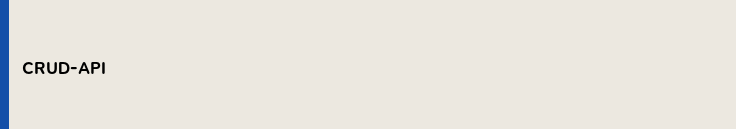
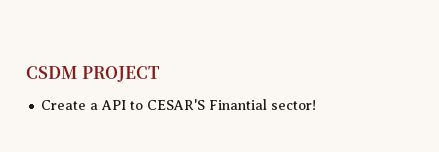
- CRUD-API
+ CSDM PROJECT
+ Create a API to CESAR'S Finantial sector!

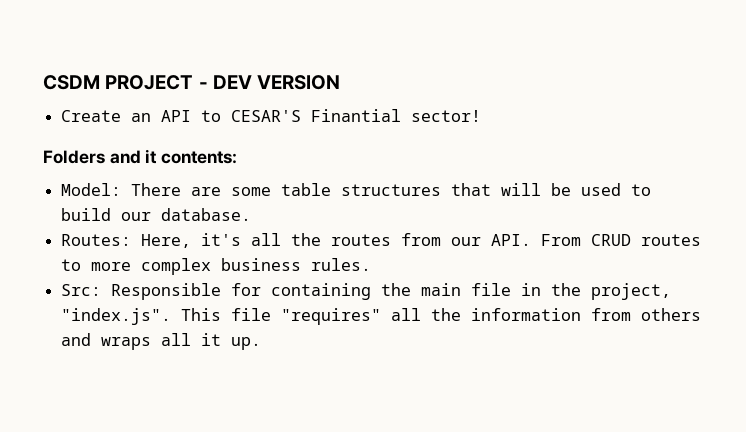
- CSDM PROJECT
+ CSDM PROJECT - DEV VERSION
- Create a API to CESAR'S Finantial sector!
+ Create an API to CESAR'S Finantial sector!
+ Folders and it contents:
+ Model: There are some table structures that will be used to build our database.
+ Routes: Here, it's all the routes from our API. From CRUD routes to more complex business rules.
+ Src: Responsible for containing the main file in the project, "index.js". This file "requires" all the information from others and wraps all it up.

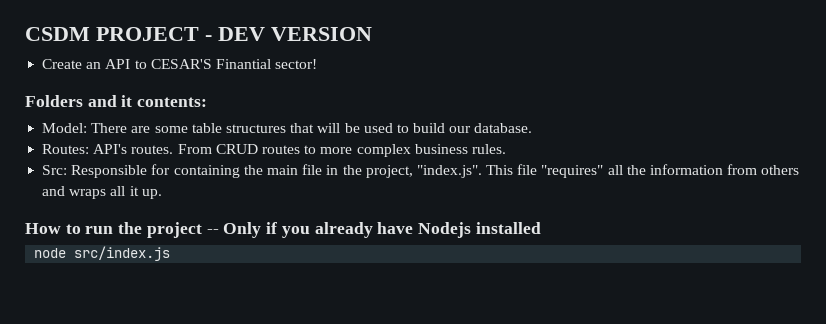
- Routes: Here, it's all the routes from our API. From CRUD routes to more complex business rules.
+ Routes: API's routes. From CRUD routes to more complex business rules.
+ How to run the project -- Only if you already have Nodejs installed
+ node src/index.js

